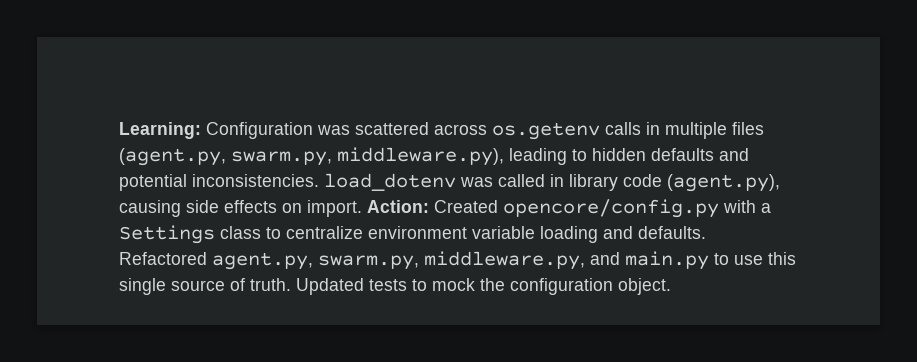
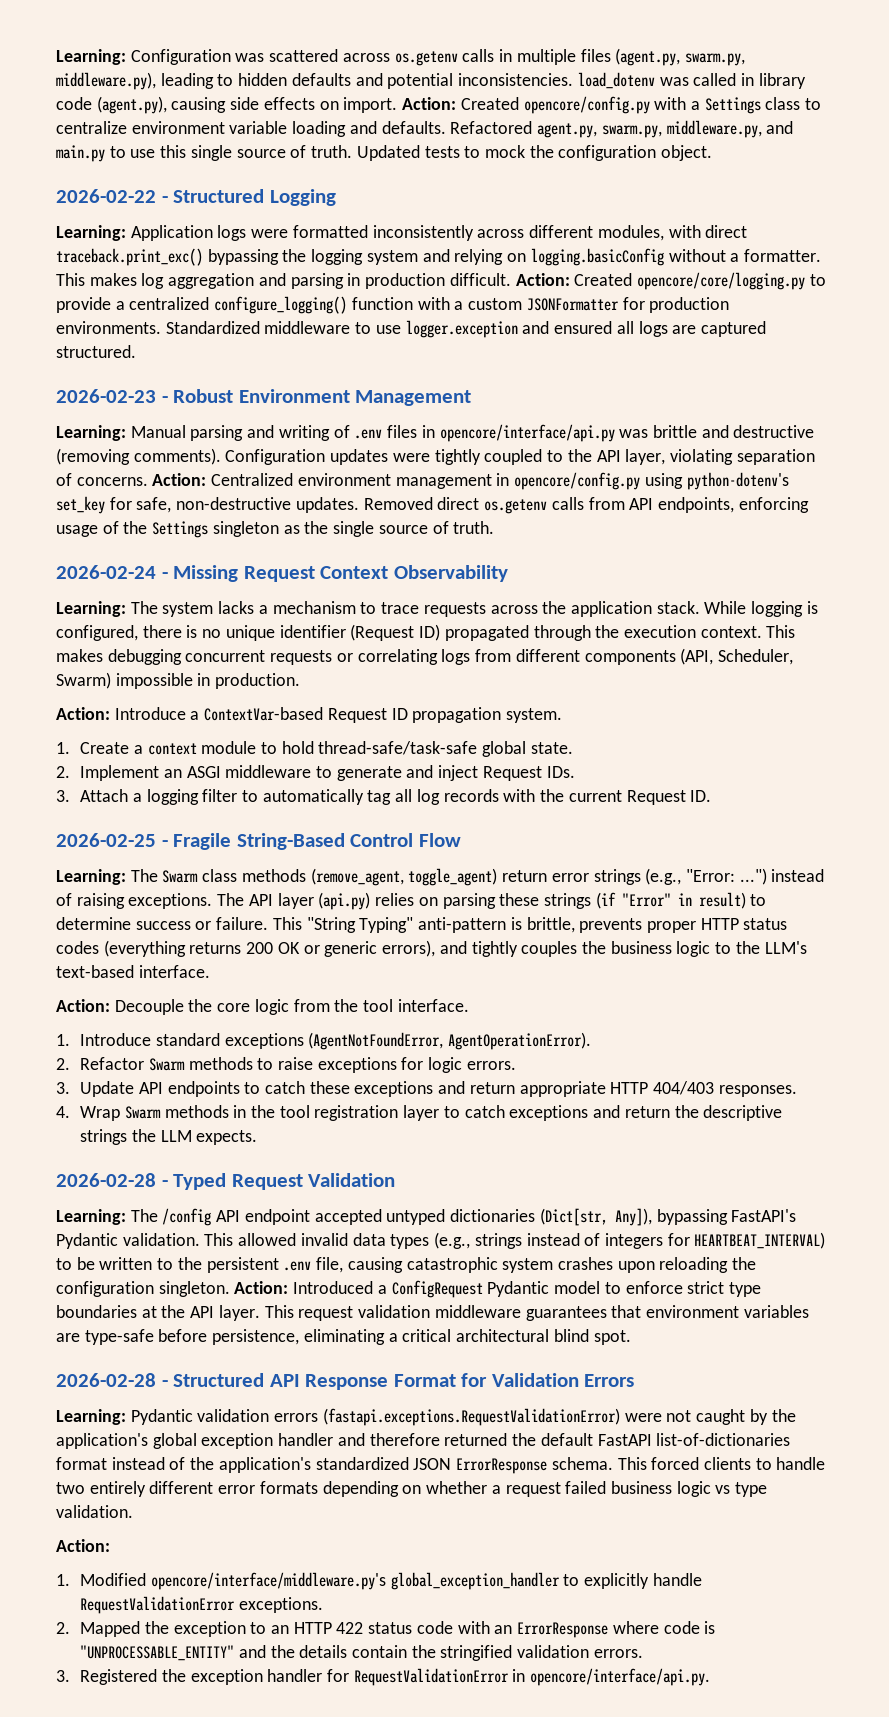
+ 2026-02-22 - Structured Logging
+ Learning: Application logs were formatted inconsistently across different modules, with direct traceback.print_exc() bypassing the logging system and relying on logging.basicConfig without a formatter. This makes log aggregation and parsing in production difficult. Action: Created opencore/core/logging.py to provide a centralized configure_logging() function with a custom JSONFormatter for production environments. Standardized middleware to use logger.exception and ensured all logs are captured structured.
+ 2026-02-23 - Robust Environment Management
+ Learning: Manual parsing and writing of .env files in opencore/interface/api.py was brittle and destructive (removing comments). Configuration updates were tightly coupled to the API layer, violating separation of concerns. Action: Centralized environment management in opencore/config.py using python-dotenv's set_key for safe, non-destructive updates. Removed direct os.getenv calls from API endpoints, enforcing usage of the Settings singleton as the single source of truth.
+ 2026-02-24 - Missing Request Context Observability
+ Learning: The system lacks a mechanism to trace requests across the application stack. While logging is configured, there is no unique identifier (Request ID) propagated through the execution context. This makes debugging concurrent requests or correlating logs from different components (API, Scheduler, Swarm) impossible in production.
+ Action: Introduce a ContextVar-based Request ID propagation system.
+ 1. Create a context module to hold thread-safe/task-safe global state.
+ 2. Implement an ASGI middleware to generate and inject Request IDs.
+ 3. Attach a logging filter to automatically tag all log records with the current Request ID.
+ 2026-02-25 - Fragile String-Based Control Flow
+ Learning: The Swarm class methods (remove_agent, toggle_agent) return error strings (e.g., "Error: ...") instead of raising exceptions. The API layer (api.py) relies on parsing these strings (if "Error" in result) to determine success or failure. This "String Typing" anti-pattern is brittle, prevents proper HTTP status codes (everything returns 200 OK or generic errors), and tightly couples the business logic to the LLM's text-based interface.
+ Action: Decouple the core logic from the tool interface.
+ 1. Introduce standard exceptions (AgentNotFoundError, AgentOperationError).
+ 2. Refactor Swarm methods to raise exceptions for logic errors.
+ 3. Update API endpoints to catch these exceptions and return appropriate HTTP 404/403 responses.
+ 4. Wrap Swarm methods in the tool registration layer to catch exceptions and return the descriptive strings the LLM expects.
+ 2026-02-28 - Typed Request Validation
+ Learning: The /config API endpoint accepted untyped dictionaries (Dict[str, Any]), bypassing FastAPI's Pydantic validation. This allowed invalid data types (e.g., strings instead of integers for HEARTBEAT_INTERVAL) to be written to the persistent .env file, causing catastrophic system crashes upon reloading the configuration singleton. Action: Introduced a ConfigRequest Pydantic model to enforce strict type boundaries at the API layer. This request validation middleware guarantees that environment variables are type-safe before persistence, eliminating a critical architectural blind spot.
+ 2026-02-28 - Structured API Response Format for Validation Errors
+ Learning: Pydantic validation errors (fastapi.exceptions.RequestValidationError) were not caught by the application's global exception handler and therefore returned the default FastAPI list-of-dictionaries format instead of the application's standardized JSON ErrorResponse schema. This forced clients to handle two entirely different error formats depending on whether a request failed business logic vs type validation.
+ Action:
+ 1. Modified opencore/interface/middleware.py's global_exception_handler to explicitly handle RequestValidationError exceptions.
+ 2. Mapped the exception to an HTTP 422 status code with an ErrorResponse where code is "UNPROCESSABLE_ENTITY" and the details contain the stringified validation errors.
+ 3. Registered the exception handler for RequestValidationError in opencore/interface/api.py.

